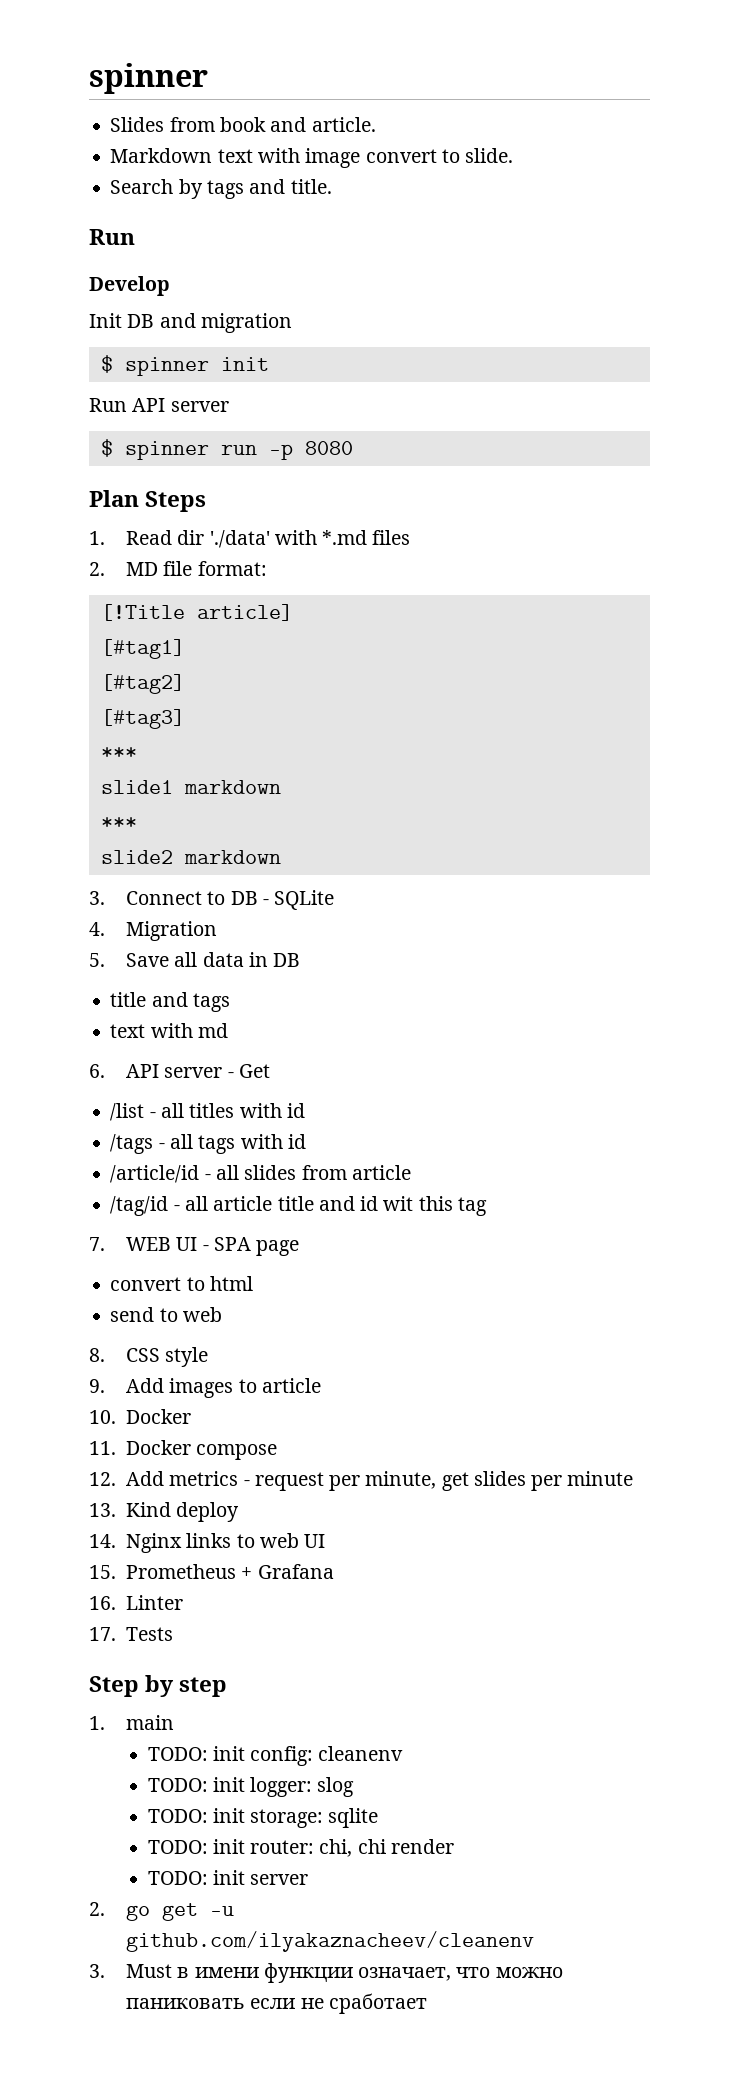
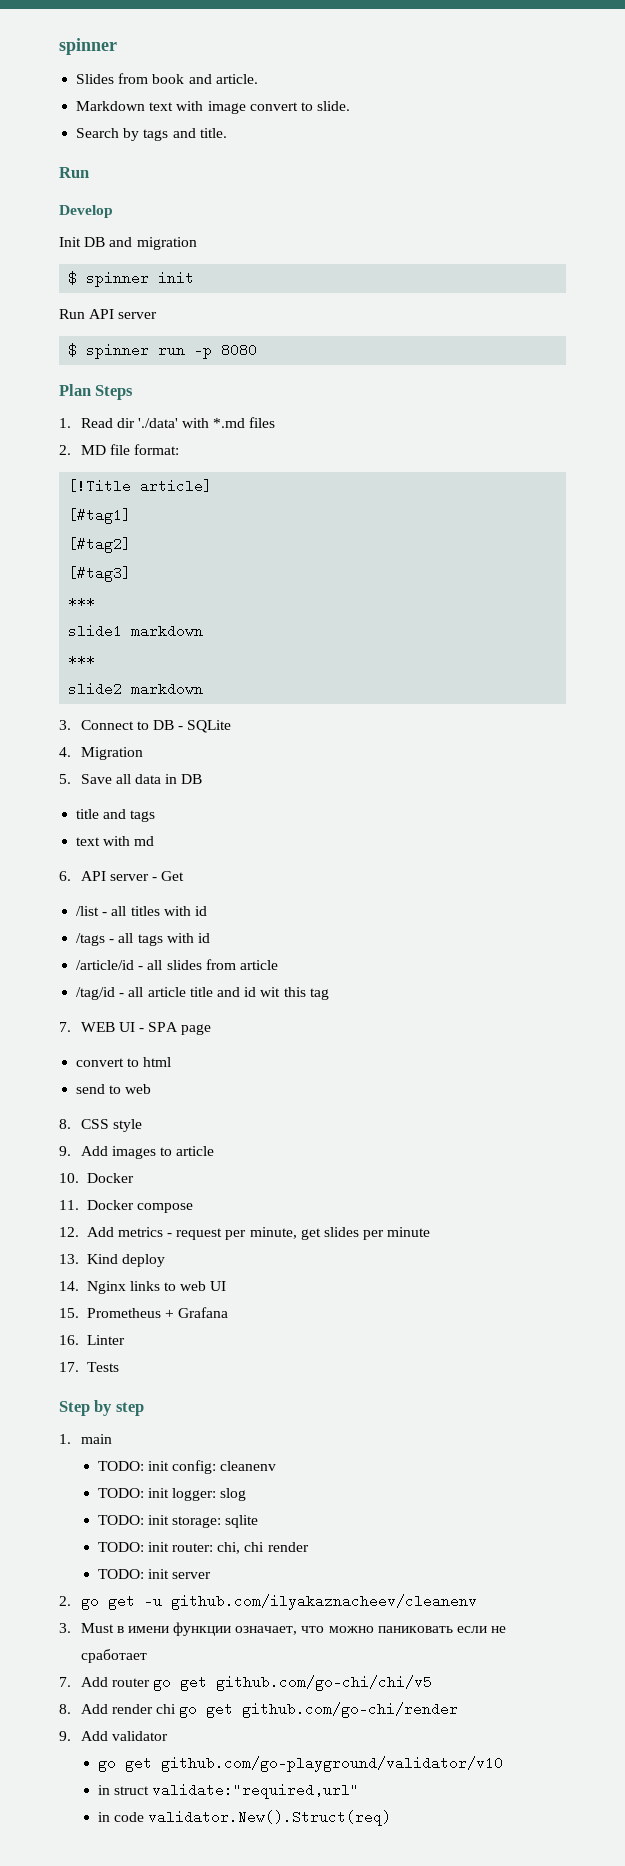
+ 7. Add router go get github.com/go-chi/chi/v5
+ 8. Add render chi go get github.com/go-chi/render
+ 9. Add validator
+ go get github.com/go-playground/validator/v10
+ in struct validate:"required,url"
+ in code validator.New().Struct(req)

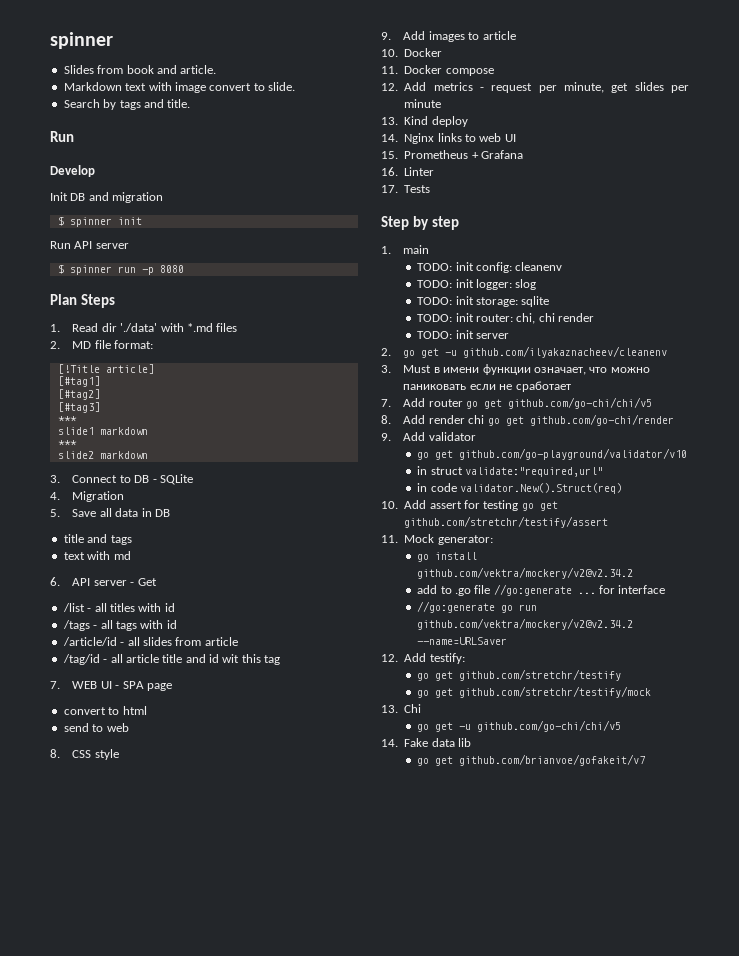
+ 10. Add assert for testing go get github.com/stretchr/testify/assert
+ 11. Mock generator:
+ go install github.com/vektra/mockery/v2@v2.34.2
+ add to .go file //go:generate ... for interface
+ //go:generate go run github.com/vektra/mockery/v2@v2.34.2 --name=URLSaver
+ 12. Add testify:
+ go get github.com/stretchr/testify
+ go get github.com/stretchr/testify/mock
+ 13. Chi
+ go get -u github.com/go-chi/chi/v5
+ 14. Fake data lib
+ go get github.com/brianvoe/gofakeit/v7

